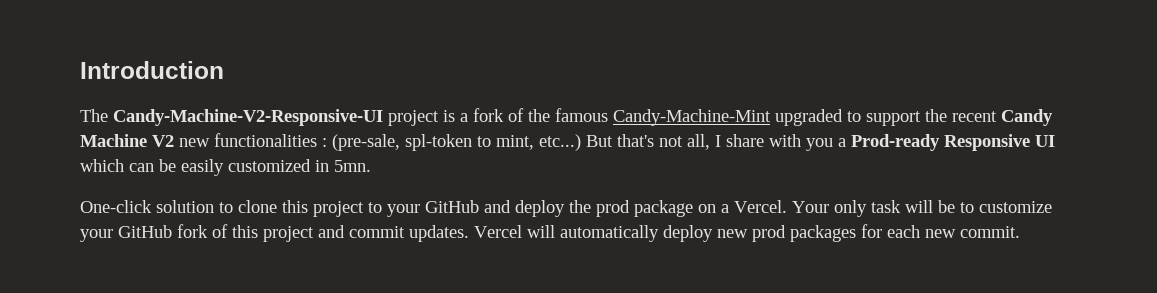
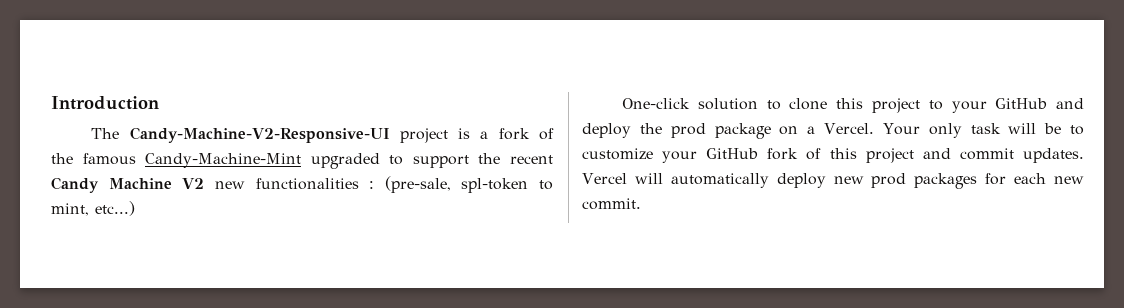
- But that's not all, I share with you a Prod-ready Responsive UI which can be easily customized in 5mn.

